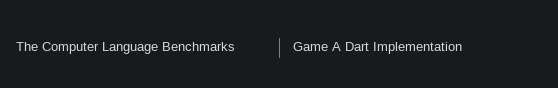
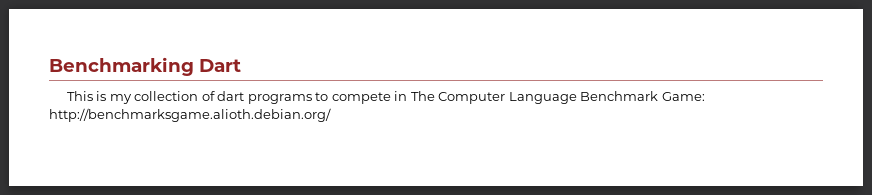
- The Computer Language Benchmarks Game A Dart Implementation
+ Benchmarking Dart
+ This is my collection of dart programs to compete in The Computer Language Benchmark Game: http://benchmarksgame.alioth.debian.org/

